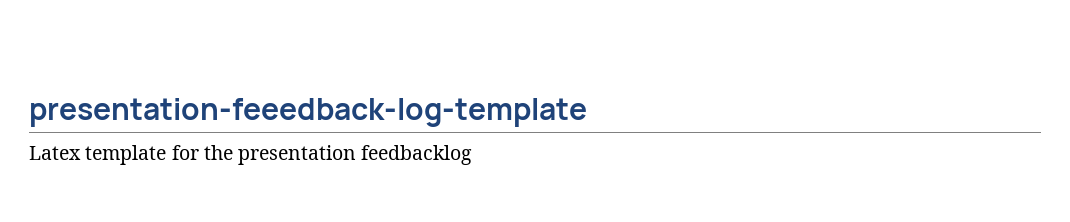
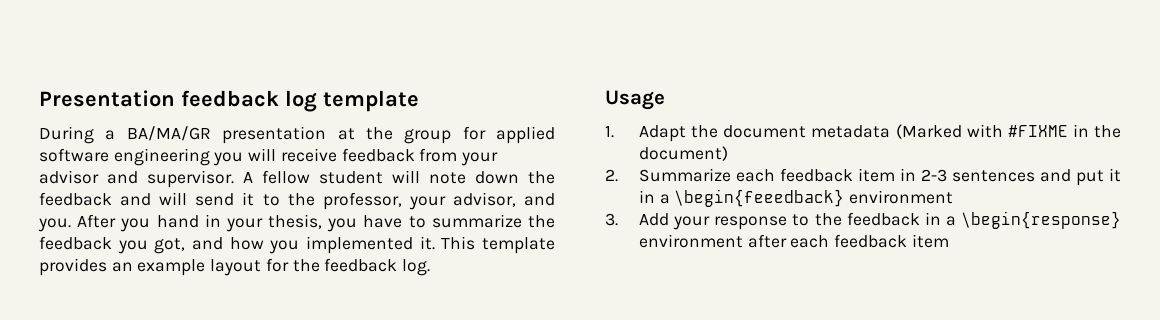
- presentation-feeedback-log-template
- Latex template for the presentation feedbacklog
+ Presentation feedback log template
+ During a BA/MA/GR presentation at the group for applied software engineering you will receive feedback from your advisor and supervisor. A fellow student will note down the feedback and will send it to the professor, your advisor, and you. After you hand in your thesis, you have to summarize the feedback you got, and how you implemented it. This template provides an example layout for the feedback log.
+ Usage
+ 1. Adapt the document metadata (Marked with #FIXME in the document)
+ 2. Summarize each feedback item in 2-3 sentences and put it in a \begin{feeedback} environment
+ 3. Add your response to the feedback in a \begin{response} environment after each feedback item

